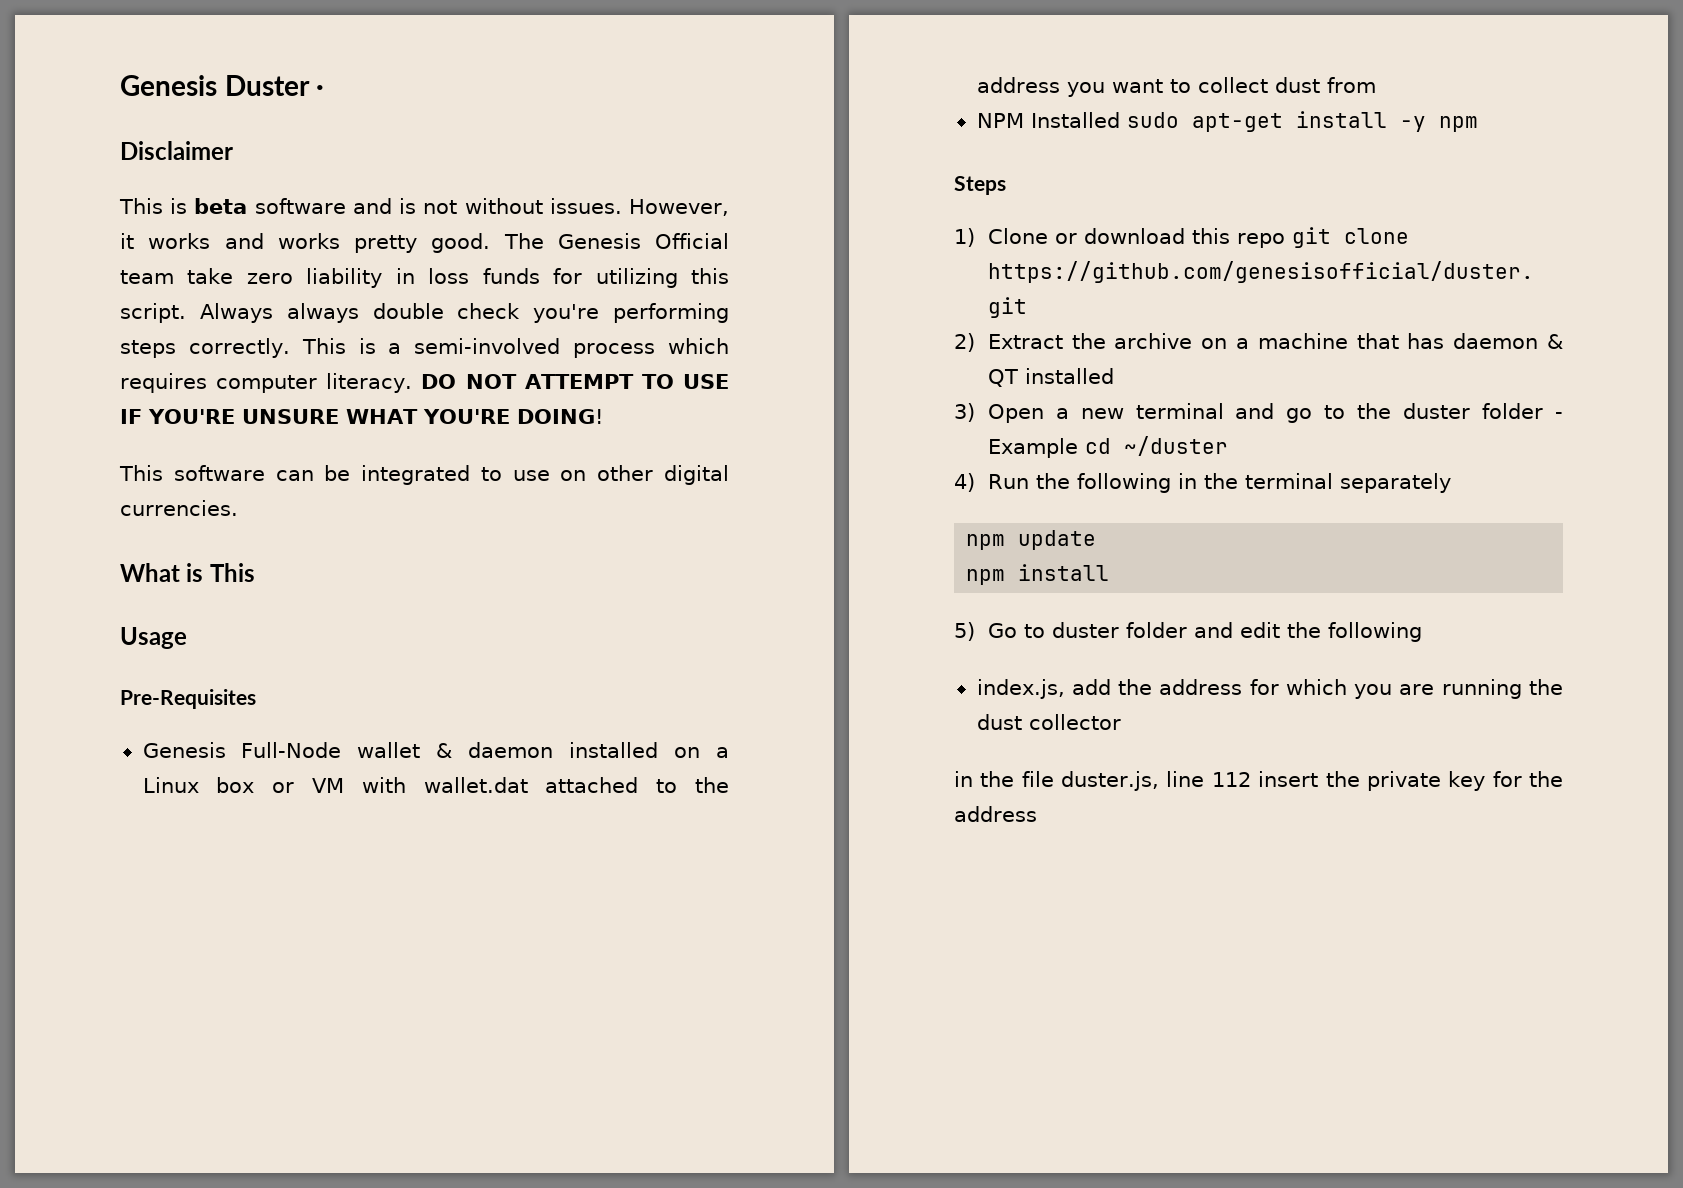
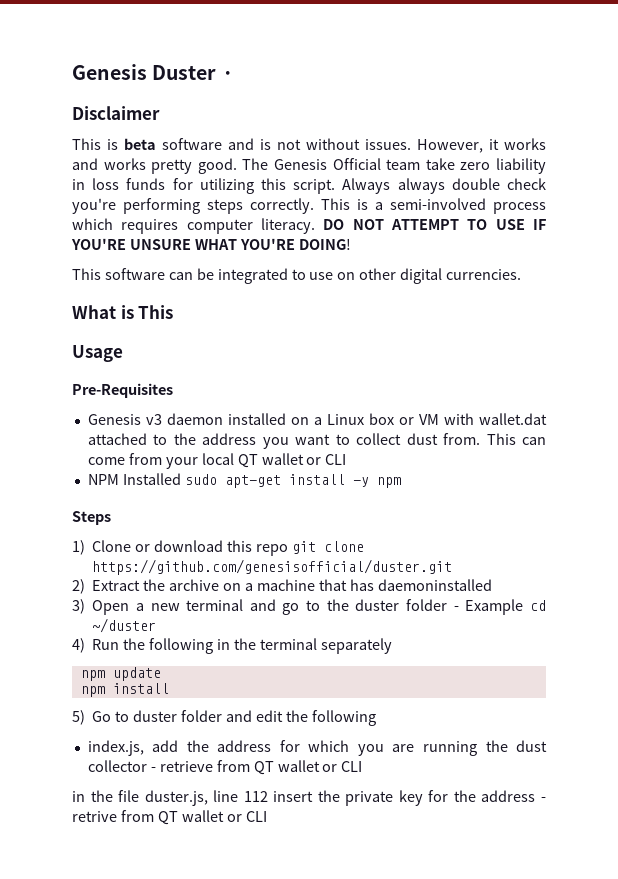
- Genesis Full-Node wallet & daemon installed on a Linux box or VM with wallet.dat attached to the address you want to collect dust from
+ Genesis v3 daemon installed on a Linux box or VM with wallet.dat attached to the address you want to collect dust from. This can come from your local QT wallet or CLI
- 2) Extract the archive on a machine that has daemon & QT installed
+ 2) Extract the archive on a machine that has daemoninstalled
- index.js, add the address for which you are running the dust collector
+ index.js, add the address for which you are running the dust collector - retrieve from QT wallet or CLI
- in the file duster.js, line 112 insert the private key for the address
+ in the file duster.js, line 112 insert the private key for the address - retrive from QT wallet or CLI

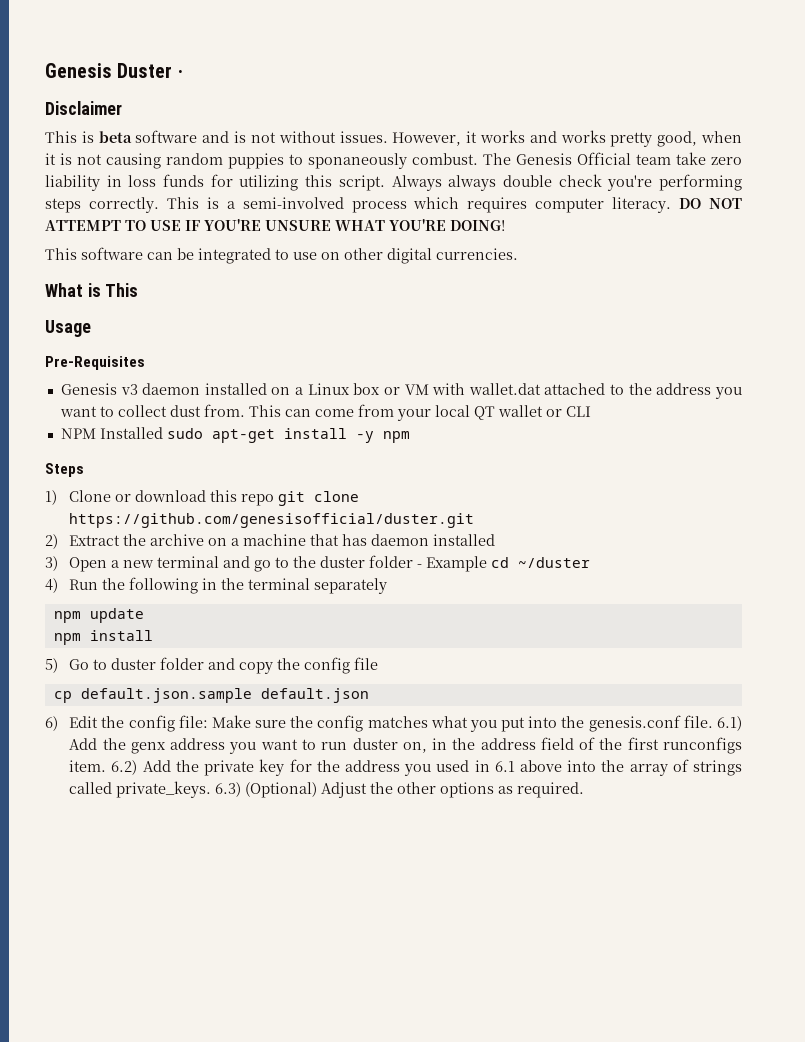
- However, it works and works pretty good.
+ However, it works and works pretty good, when it is not causing random puppies to sponaneously combust.
- 2) Extract the archive on a machine that has daemoninstalled
+ 2) Extract the archive on a machine that has daemon installed
- 5) Go to duster folder and edit the following
- index.js, add the address for which you are running the dust collector - retrieve from QT wallet or CLI
- in the file duster.js, line 112 insert the private key for the address - retrive from QT wallet or CLI
+ 5) Go to duster folder and copy the config file
+ cp default.json.sample default.json
+ 6) Edit the config file: Make sure the config matches what you put into the genesis.conf file. 6.1) Add the genx address you want to run duster on, in the address field of the first runconfigs item. 6.2) Add the private key for the address you used in 6.1 above into the array of strings called private_keys. 6.3) (Optional) Adjust the other options as required.

